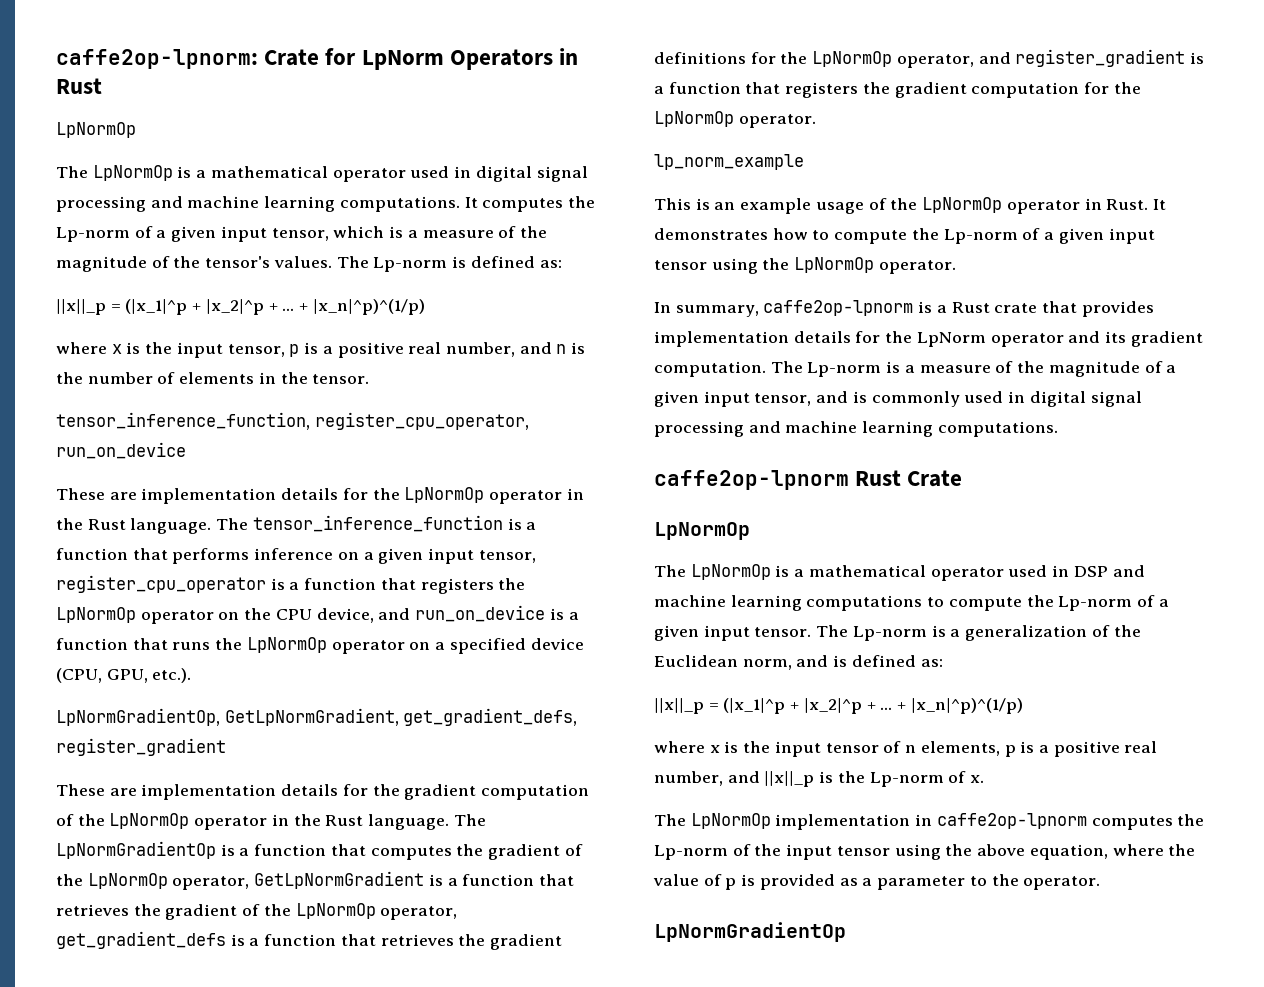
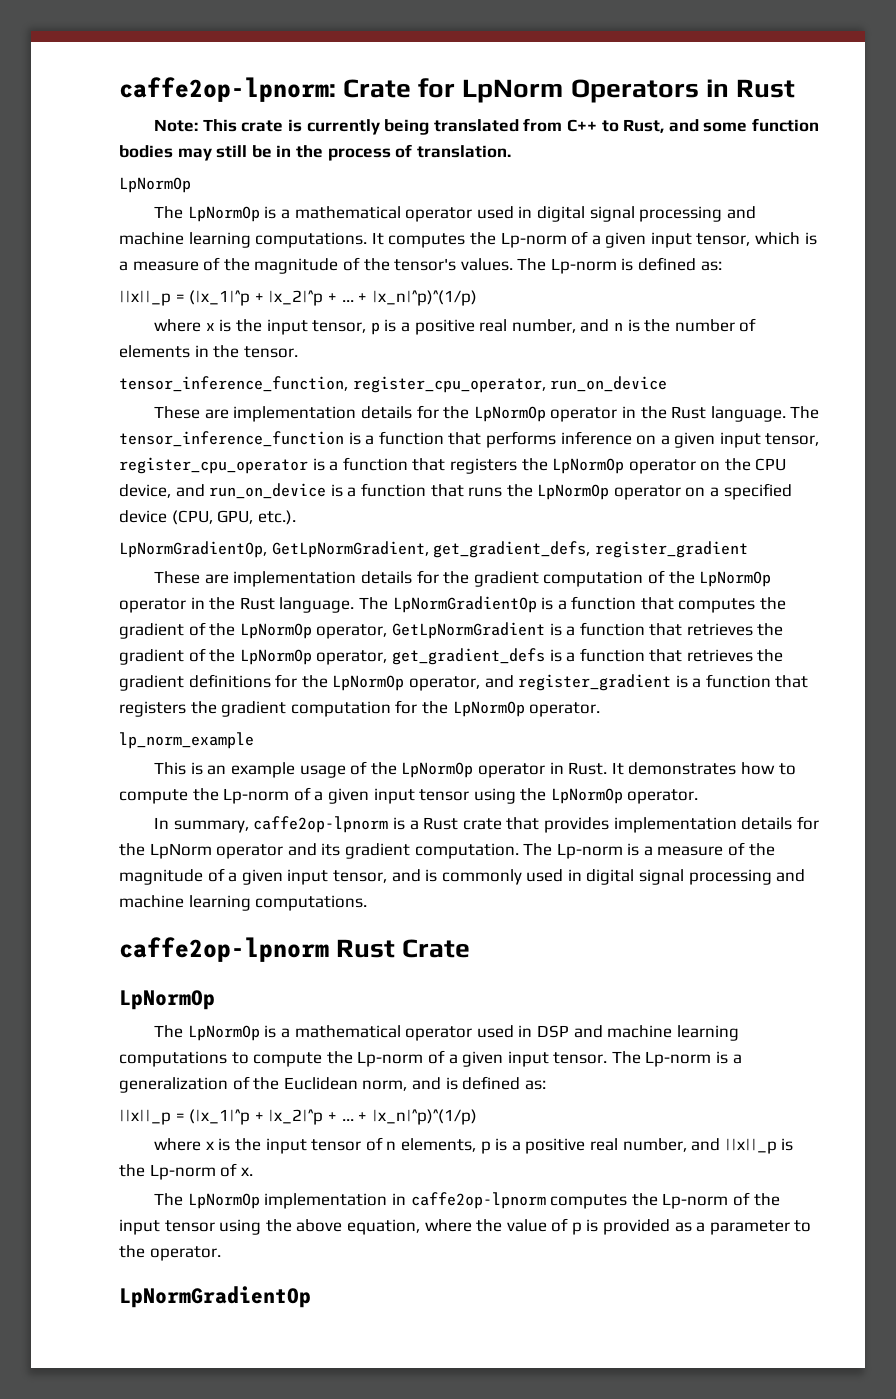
+ Note: This crate is currently being translated from C++ to Rust, and some function bodies may still be in the process of translation.

